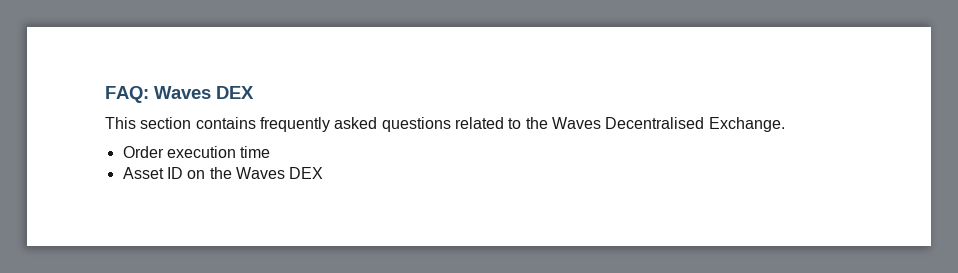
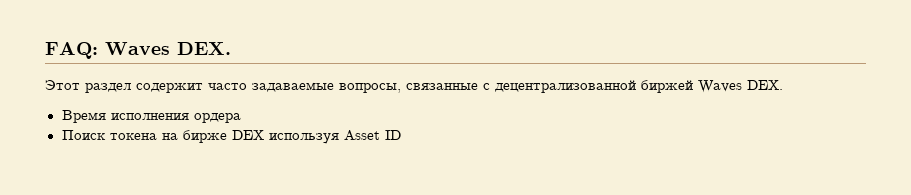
- FAQ: Waves DEX
- This section contains frequently asked questions related to the Waves Decentralised Exchange.
- Order execution time
- Asset ID on the Waves DEX
+ FAQ: Waves DEX.
+ Этот раздел содержит часто задаваемые вопросы, связанные с децентрализованной биржей Waves DEX.
+ Время исполнения ордера
+ Поиск токена на бирже DEX используя Asset ID

